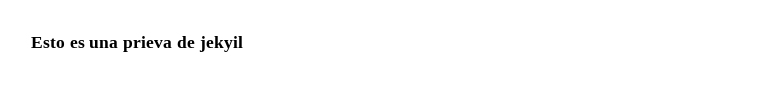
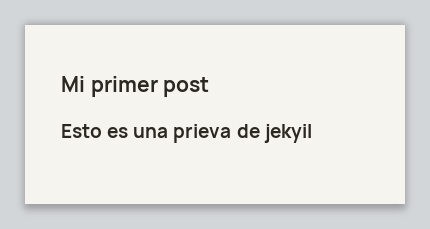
+ Mi primer post

